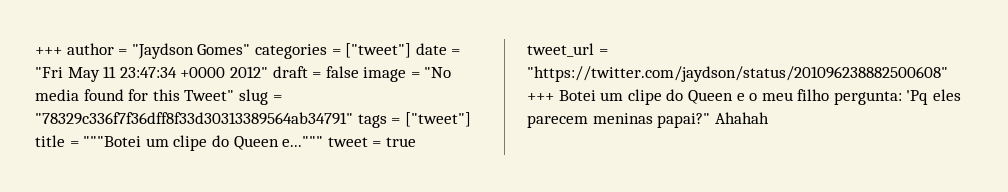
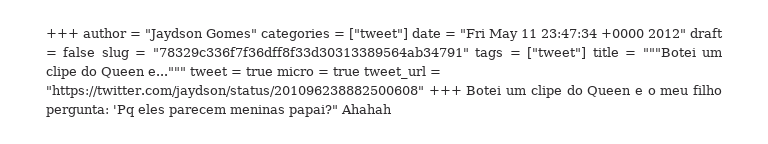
- +++ author = "Jaydson Gomes" categories = ["tweet"] date = "Fri May 11 23:47:34 +0000 2012" draft = false image = "No media found for this Tweet" slug = "78329c336f7f36dff8f33d30313389564ab34791" tags = ["tweet"] title = """Botei um clipe do Queen e...""" tweet = true tweet_url = "https://twitter.com/jaydson/status/201096238882500608" +++ Botei um clipe do Queen e o meu filho pergunta: 'Pq eles parecem meninas papai?"
+ +++ author = "Jaydson Gomes" categories = ["tweet"] date = "Fri May 11 23:47:34 +0000 2012" draft = false slug = "78329c336f7f36dff8f33d30313389564ab34791" tags = ["tweet"] title = """Botei um clipe do Queen e...""" tweet = true micro = true tweet_url = "https://twitter.com/jaydson/status/201096238882500608" +++ Botei um clipe do Queen e o meu filho pergunta: 'Pq eles parecem meninas papai?"

